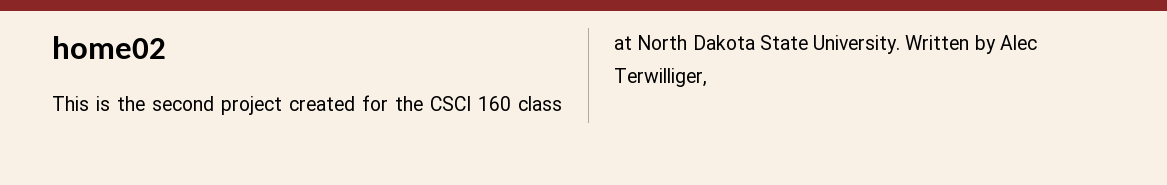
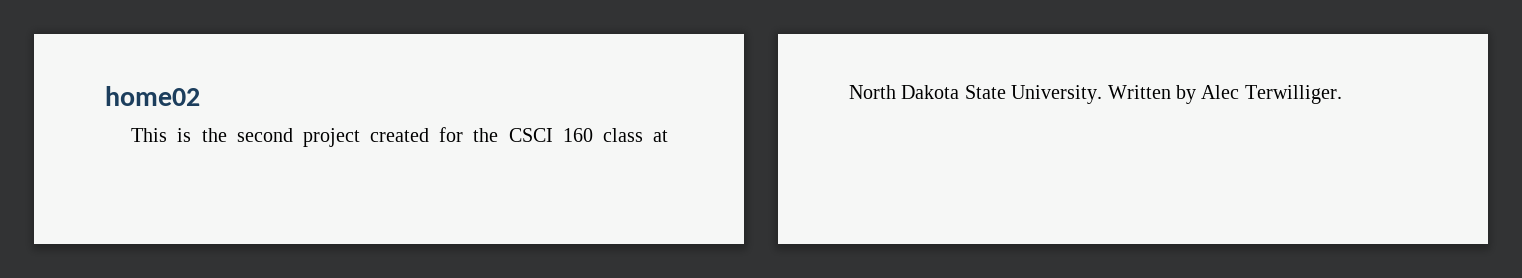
- Written by Alec Terwilliger,
+ Written by Alec Terwilliger.

